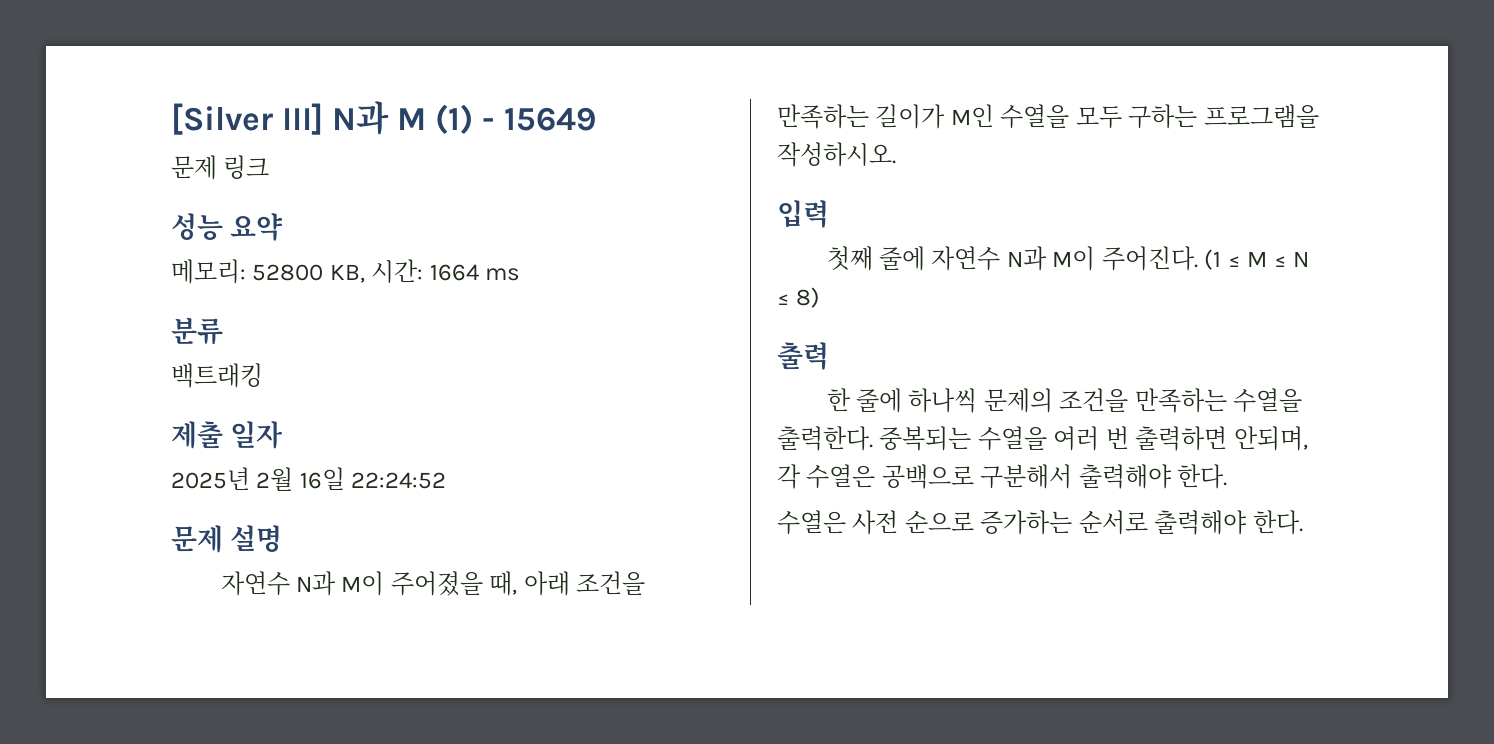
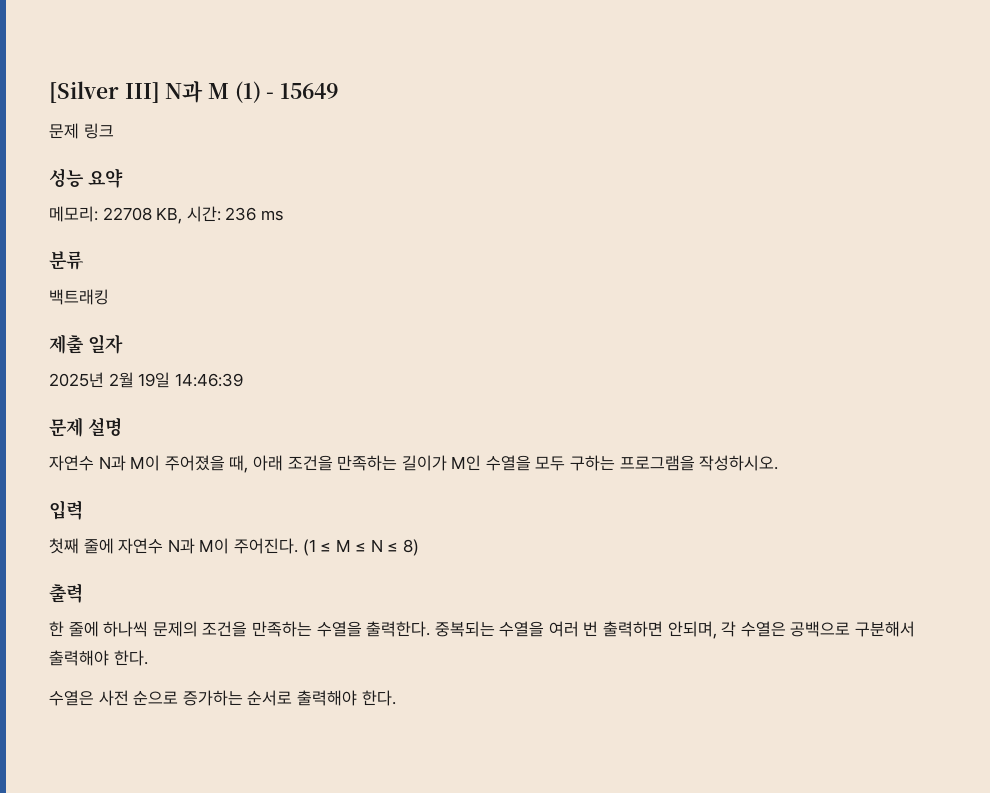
- 메모리: 52800 KB, 시간: 1664 ms
+ 메모리: 22708 KB, 시간: 236 ms
- 2025년 2월 16일 22:24:52
+ 2025년 2월 19일 14:46:39

